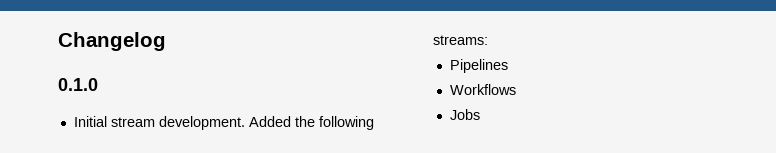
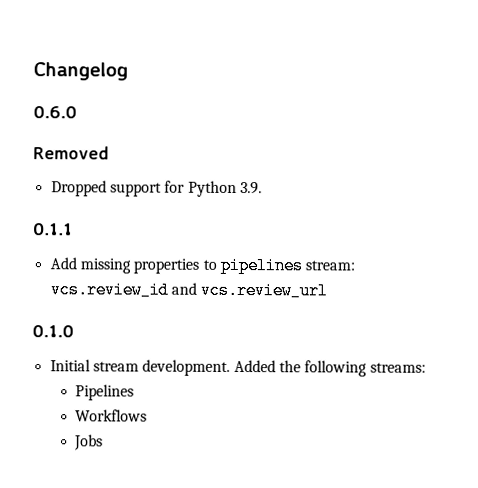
+ 0.6.0
+ Removed
+ Dropped support for Python 3.9.
+ 0.1.1
+ Add missing properties to pipelines stream: vcs.review_id and vcs.review_url

